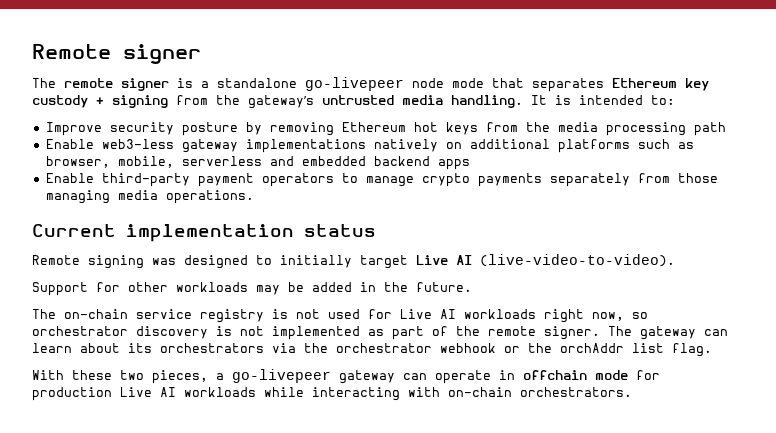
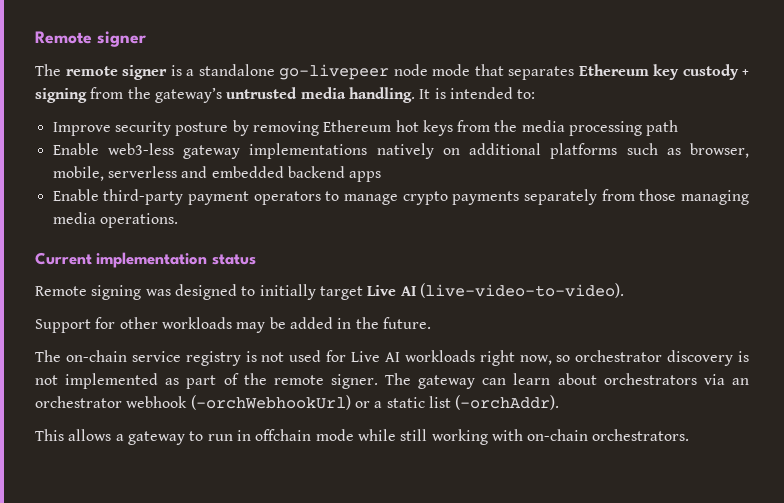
- The gateway can learn about its orchestrators via the orchestrator webhook or the orchAddr list flag.
- With these two pieces, a go-livepeer gateway can operate in offchain mode for production Live AI workloads while interacting with on-chain orchestrators.
+ The gateway can learn about orchestrators via an orchestrator webhook (-orchWebhookUrl) or a static list (-orchAddr).
+ This allows a gateway to run in offchain mode while still working with on-chain orchestrators.

